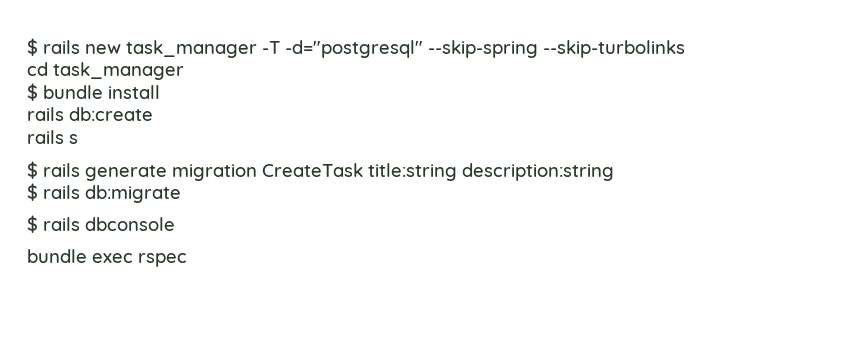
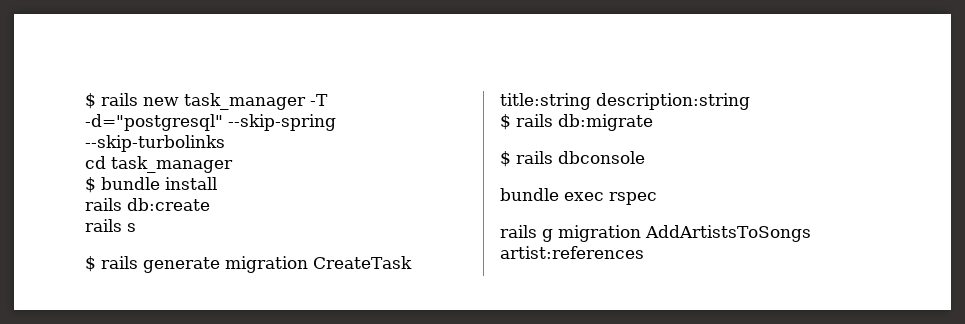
+ rails g migration AddArtistsToSongs artist:references

